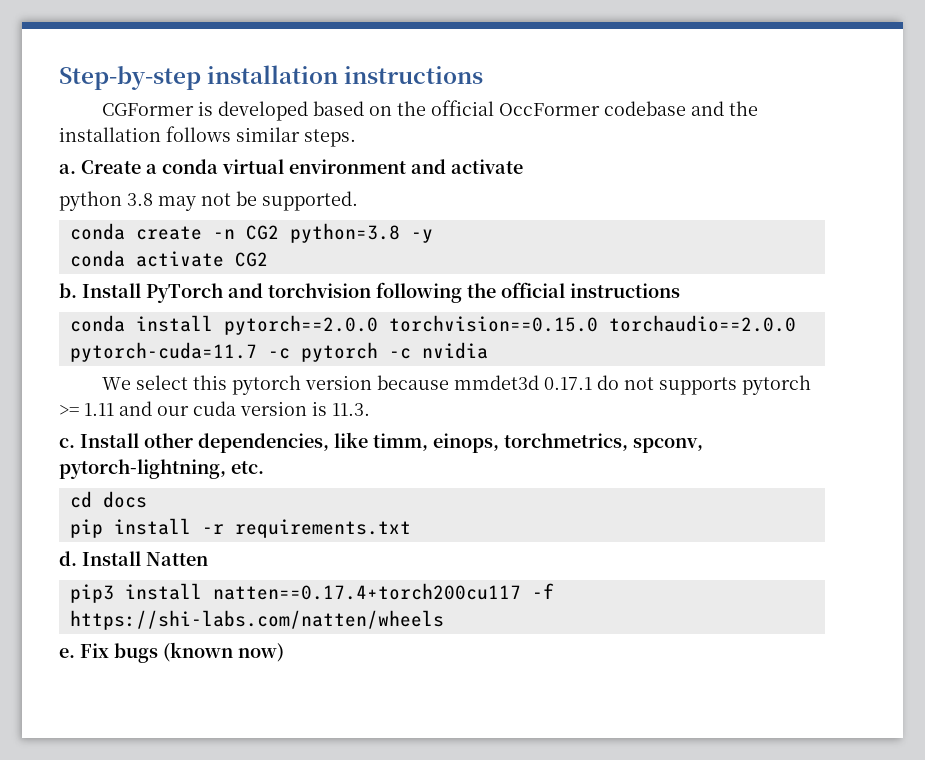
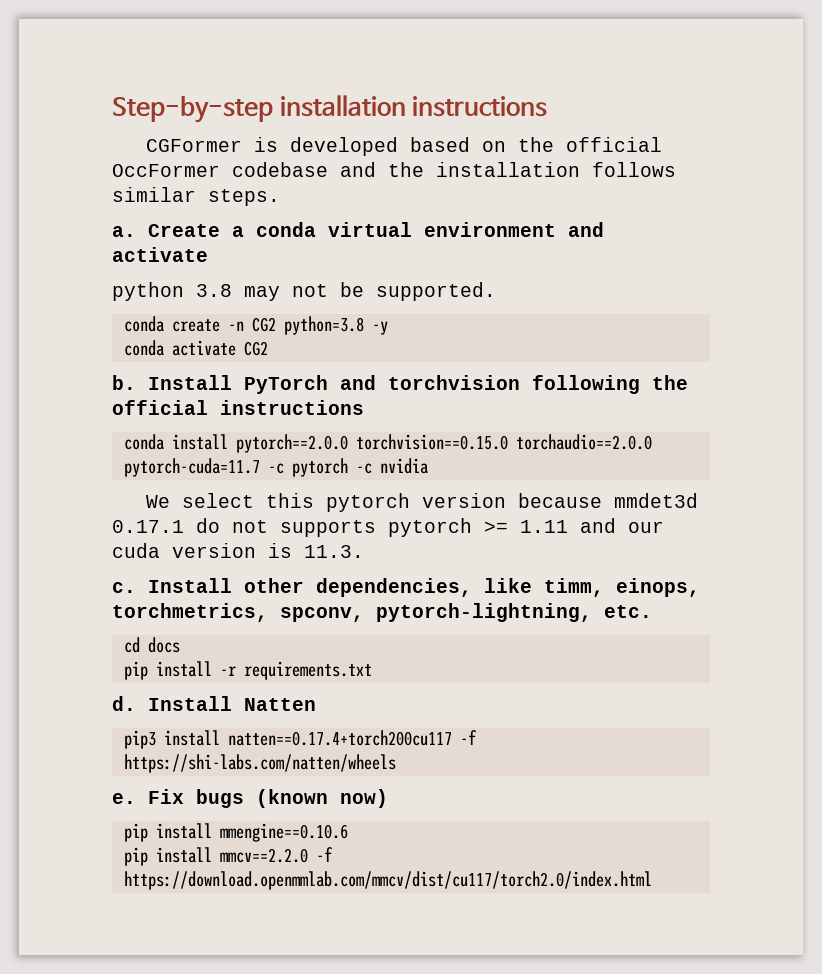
+ pip install mmengine==0.10.6
+ pip install mmcv==2.2.0 -f https://download.openmmlab.com/mmcv/dist/cu117/torch2.0/index.html

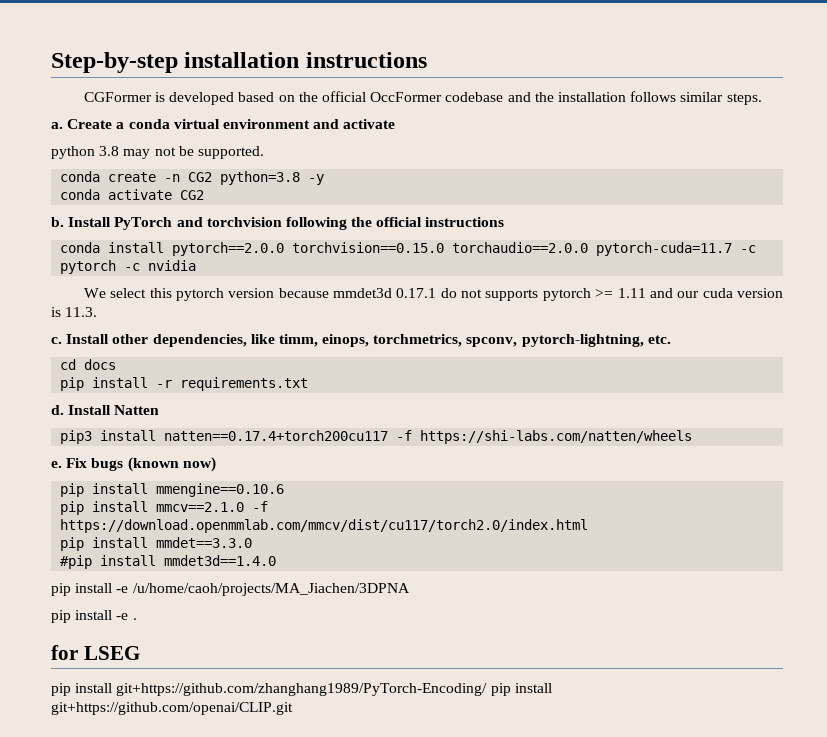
- pip install mmcv==2.2.0 -f https://download.openmmlab.com/mmcv/dist/cu117/torch2.0/index.html
+ pip install mmcv==2.1.0 -f https://download.openmmlab.com/mmcv/dist/cu117/torch2.0/index.html
+ pip install mmdet==3.3.0
+ #pip install mmdet3d==1.4.0
+ pip install -e /u/home/caoh/projects/MA_Jiachen/3DPNA
+ pip install -e .
+ for LSEG
+ pip install git+https://github.com/zhanghang1989/PyTorch-Encoding/ pip install git+https://github.com/openai/CLIP.git

